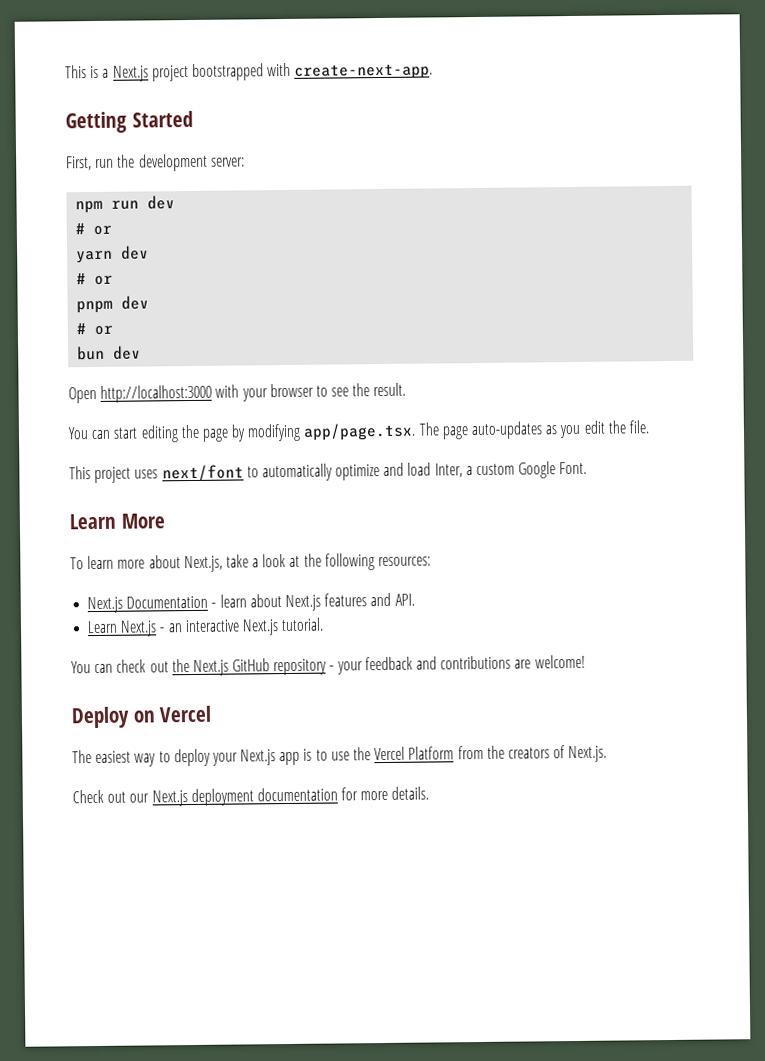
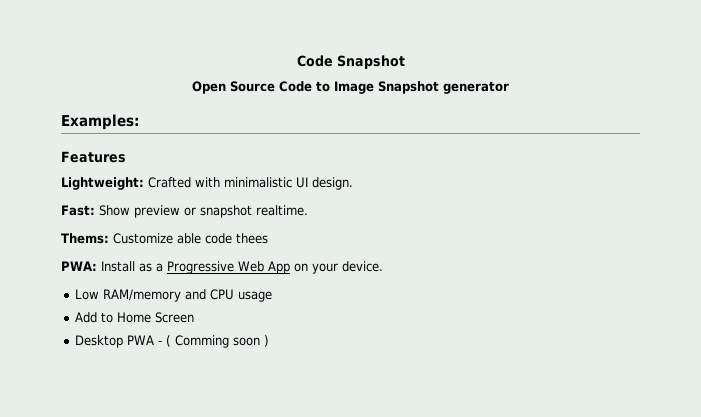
- This is a Next.js project bootstrapped with create-next-app.
- Getting Started
- First, run the development server:
- npm run dev
- # or
- yarn dev
- # or
- pnpm dev
- # or
- bun dev
- Open http://localhost:3000 with your browser to see the result.
- You can start editing the page by modifying app/page.tsx. The page auto-updates as you edit the file.
- This project uses next/font to automatically optimize and load Inter, a custom Google Font.
- Learn More
- To learn more about Next.js, take a look at the following resources:
- Next.js Documentation - learn about Next.js features and API.
- Learn Next.js - an interactive Next.js tutorial.
- You can check out the Next.js GitHub repository - your feedback and contributions are welcome!
- Deploy on Vercel
- The easiest way to deploy your Next.js app is to use the Vercel Platform from the creators of Next.js.
- Check out our Next.js deployment documentation for more details.
+ Code Snapshot
+ Open Source Code to Image Snapshot generator
+ Examples:
+ Features
+ Lightweight: Crafted with minimalistic UI design.
+ Fast: Show preview or snapshot realtime.
+ Thems: Customize able code thees
+ PWA: Install as a Progressive Web App on your device.
+ Low RAM/memory and CPU usage
+ Add to Home Screen
+ Desktop PWA - ( Comming soon )

